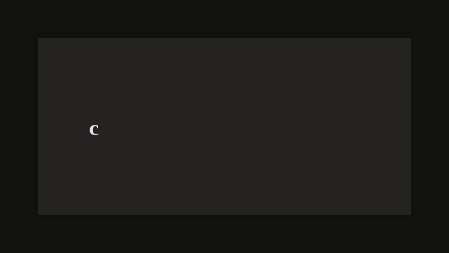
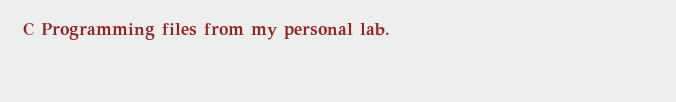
- c
+ C Programming files from my personal lab.

